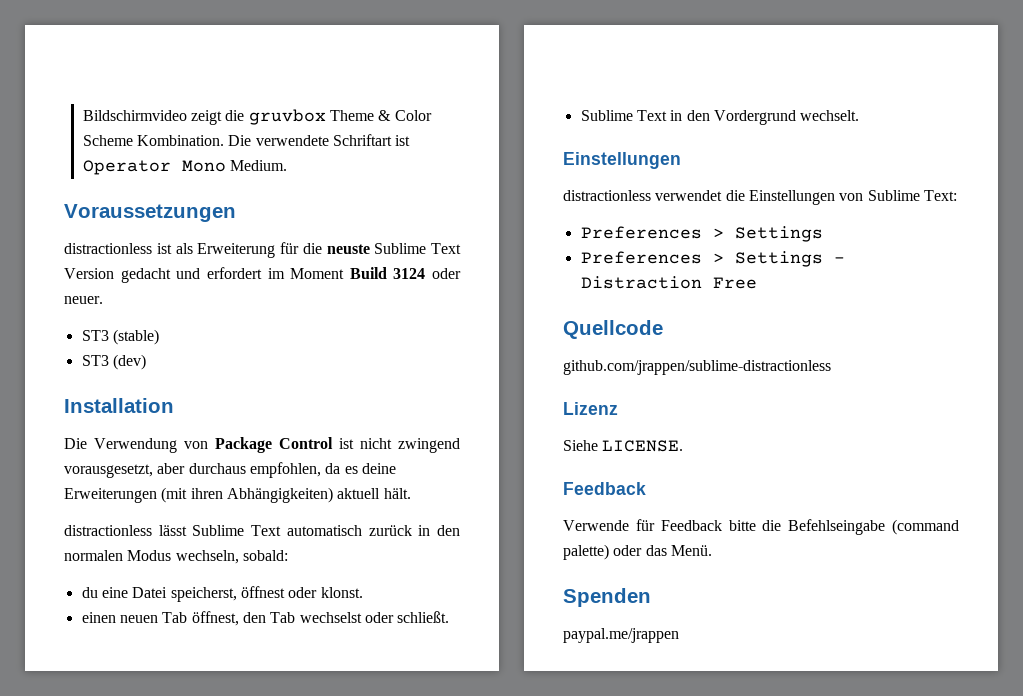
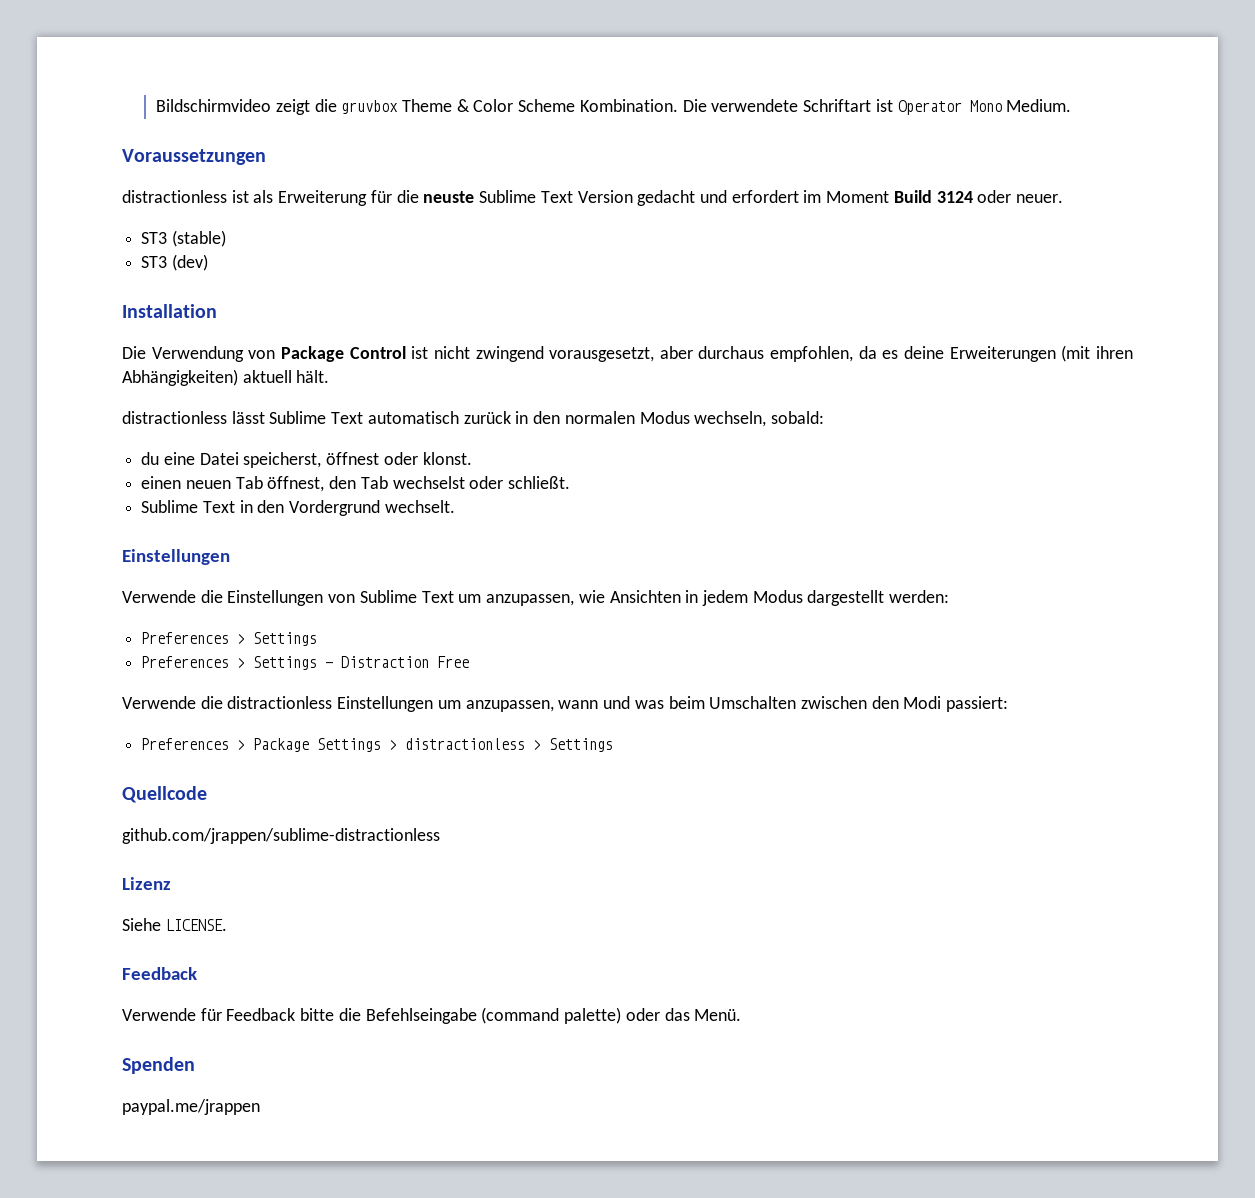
- distractionless verwendet die Einstellungen von Sublime Text:
+ Verwende die Einstellungen von Sublime Text um anzupassen, wie Ansichten in jedem Modus dargestellt werden:
+ Verwende die distractionless Einstellungen um anzupassen, wann und was beim Umschalten zwischen den Modi passiert:
+ Preferences > Package Settings > distractionless > Settings

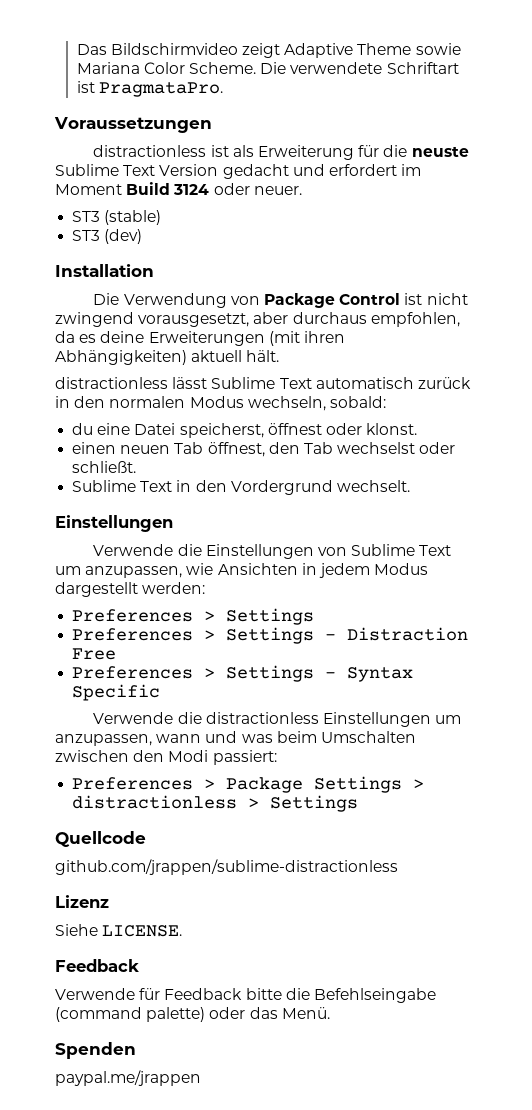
- Bildschirmvideo zeigt die gruvbox Theme & Color Scheme Kombination.
+ Das Bildschirmvideo zeigt Adaptive Theme sowie Mariana Color Scheme.
- Die verwendete Schriftart ist Operator Mono Medium.
+ Die verwendete Schriftart ist PragmataPro.
+ Preferences > Settings - Syntax Specific

